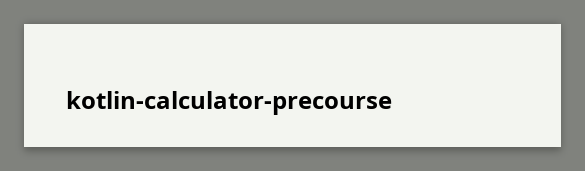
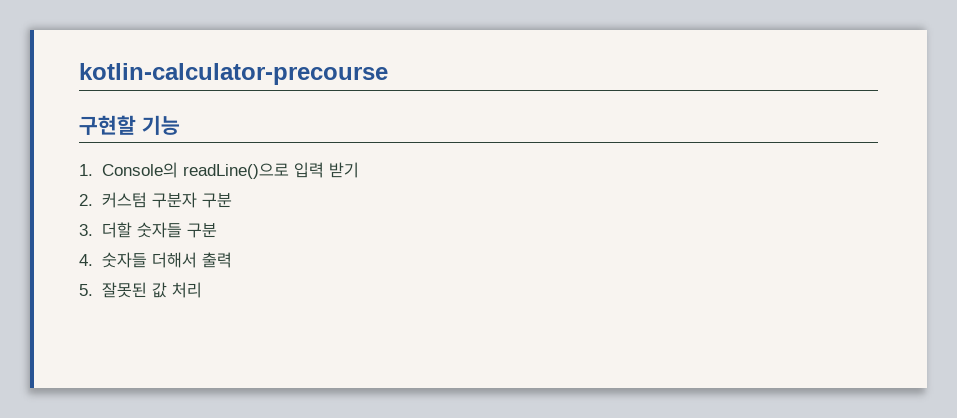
+ 구현할 기능
+ 1. Console의 readLine()으로 입력 받기
+ 2. 커스텀 구분자 구분
+ 3. 더할 숫자들 구분
+ 4. 숫자들 더해서 출력
+ 5. 잘못된 값 처리

